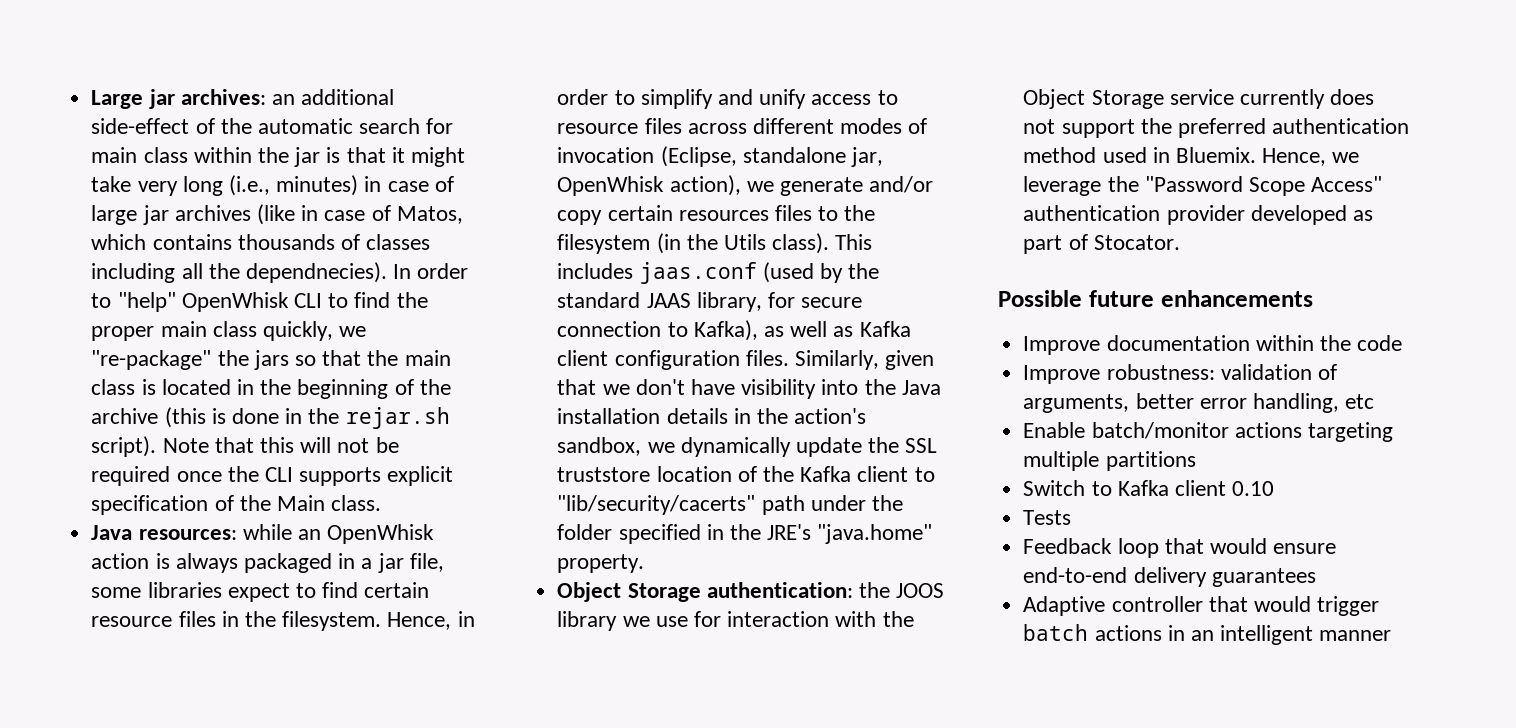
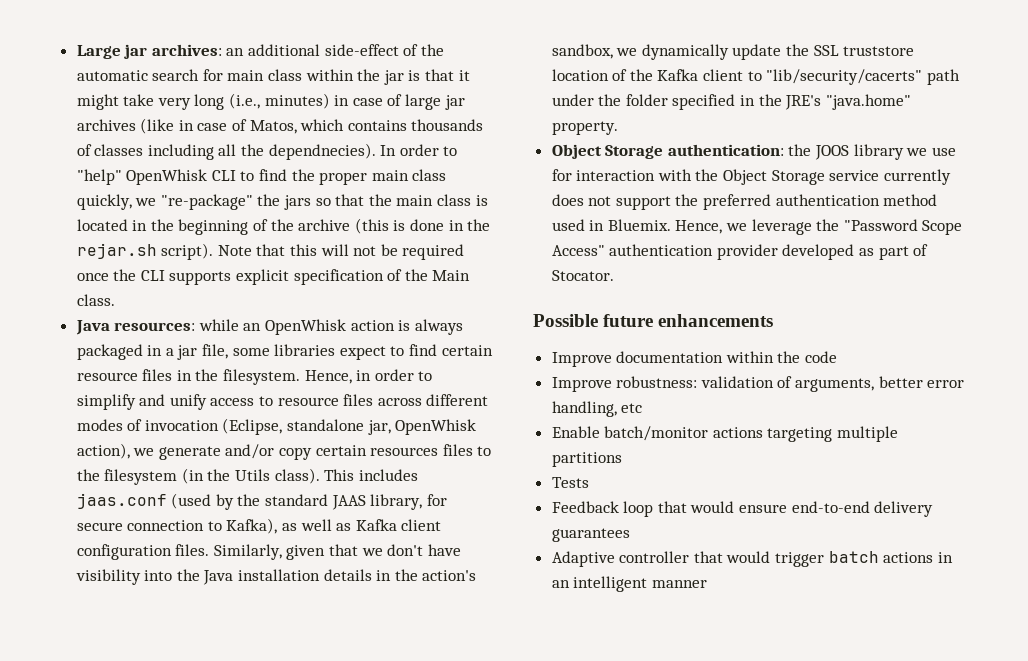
- Switch to Kafka client 0.10

